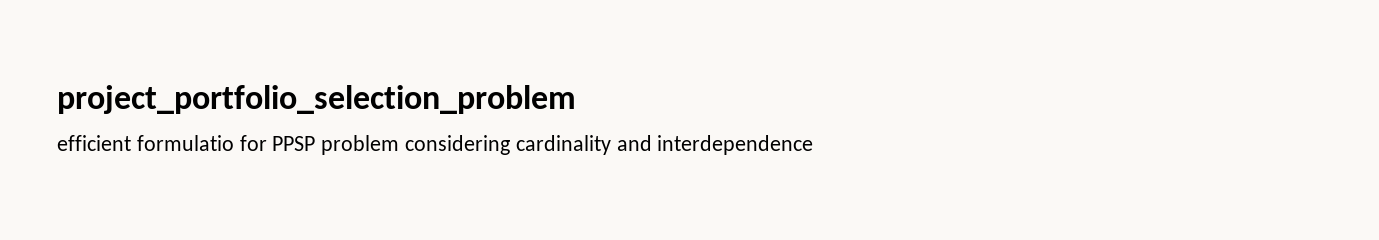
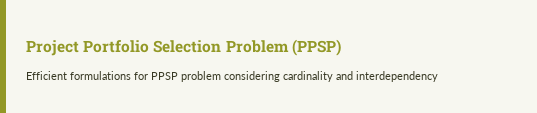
- project_portfolio_selection_problem
- efficient formulatio for PPSP problem considering cardinality and interdependence
+ Project Portfolio Selection Problem (PPSP)
+ Efficient formulations for PPSP problem considering cardinality and interdependency

